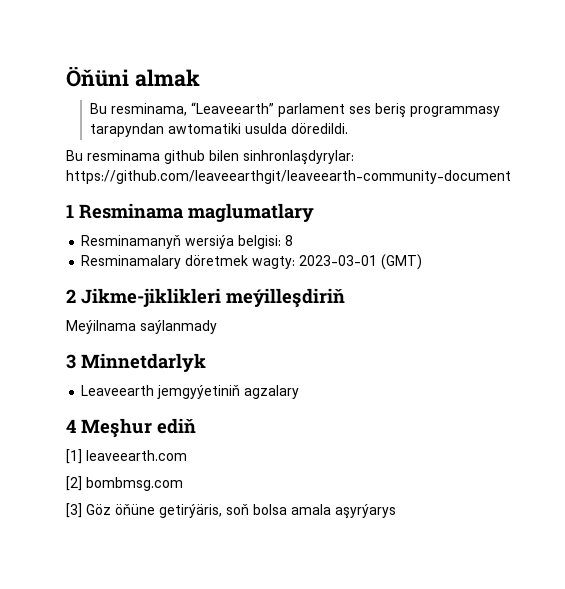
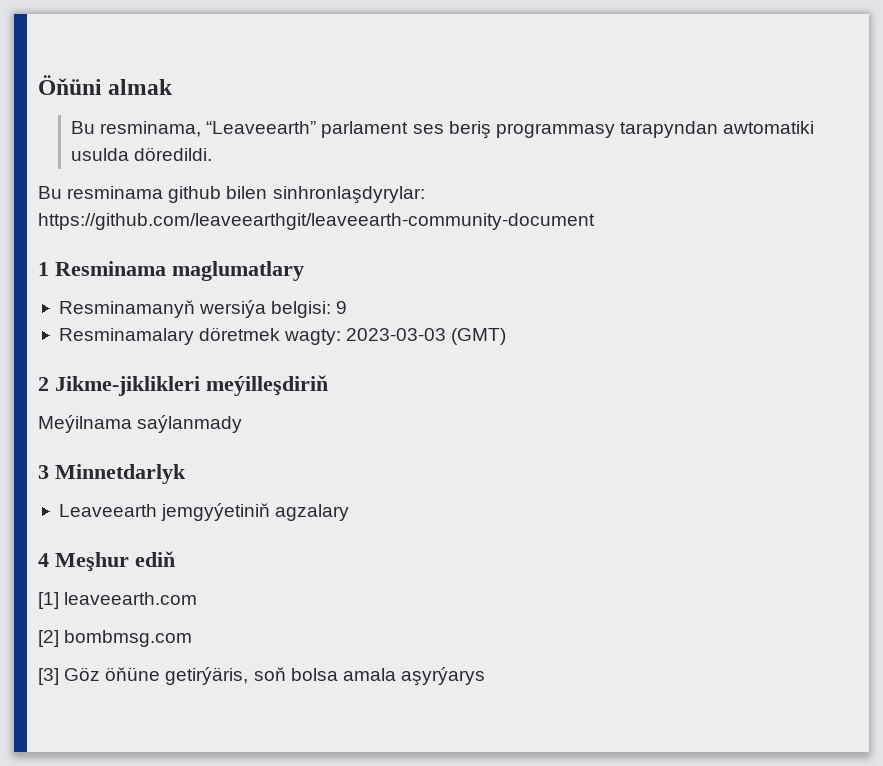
- Resminamanyň wersiýa belgisi: 8
+ Resminamanyň wersiýa belgisi: 9
- Resminamalary döretmek wagty: 2023-03-01 (GMT)
+ Resminamalary döretmek wagty: 2023-03-03 (GMT)

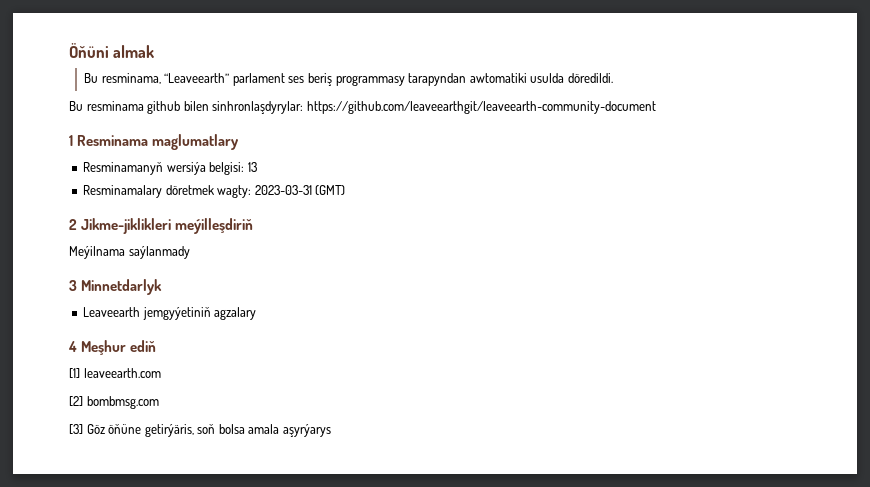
- Resminamanyň wersiýa belgisi: 9
+ Resminamanyň wersiýa belgisi: 13
- Resminamalary döretmek wagty: 2023-03-03 (GMT)
+ Resminamalary döretmek wagty: 2023-03-31 (GMT)

